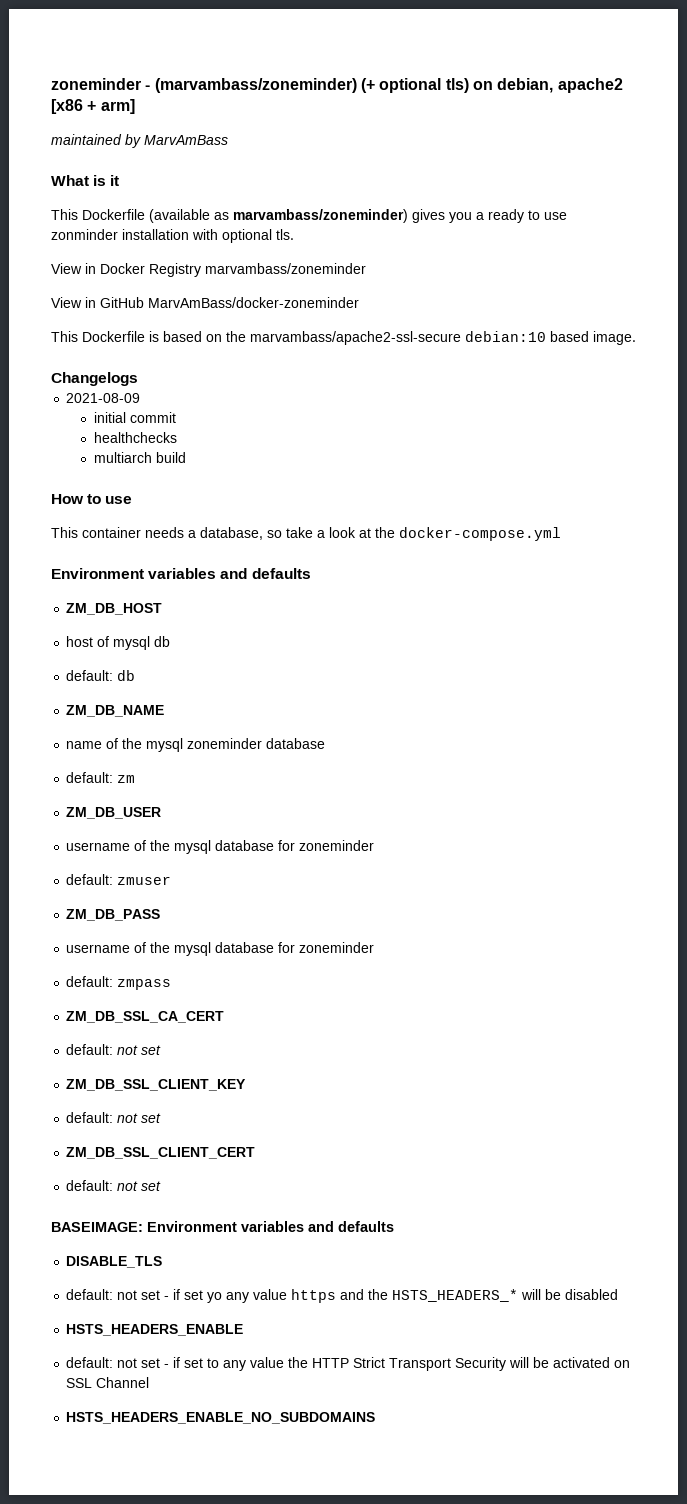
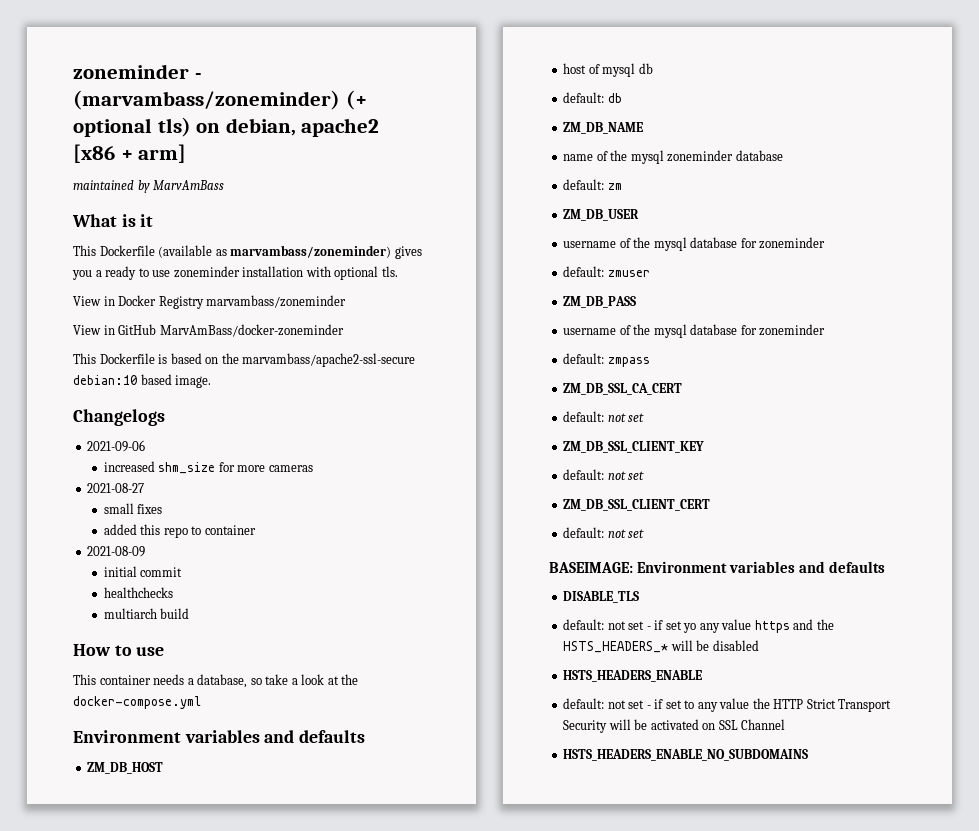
- This Dockerfile (available as marvambass/zoneminder) gives you a ready to use zonminder installation with optional tls.
+ This Dockerfile (available as marvambass/zoneminder) gives you a ready to use zoneminder installation with optional tls.
+ 2021-09-06
+ increased shm_size for more cameras
+ 2021-08-27
+ small fixes
+ added this repo to container

